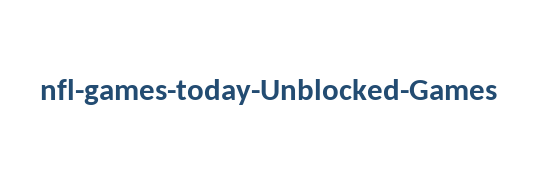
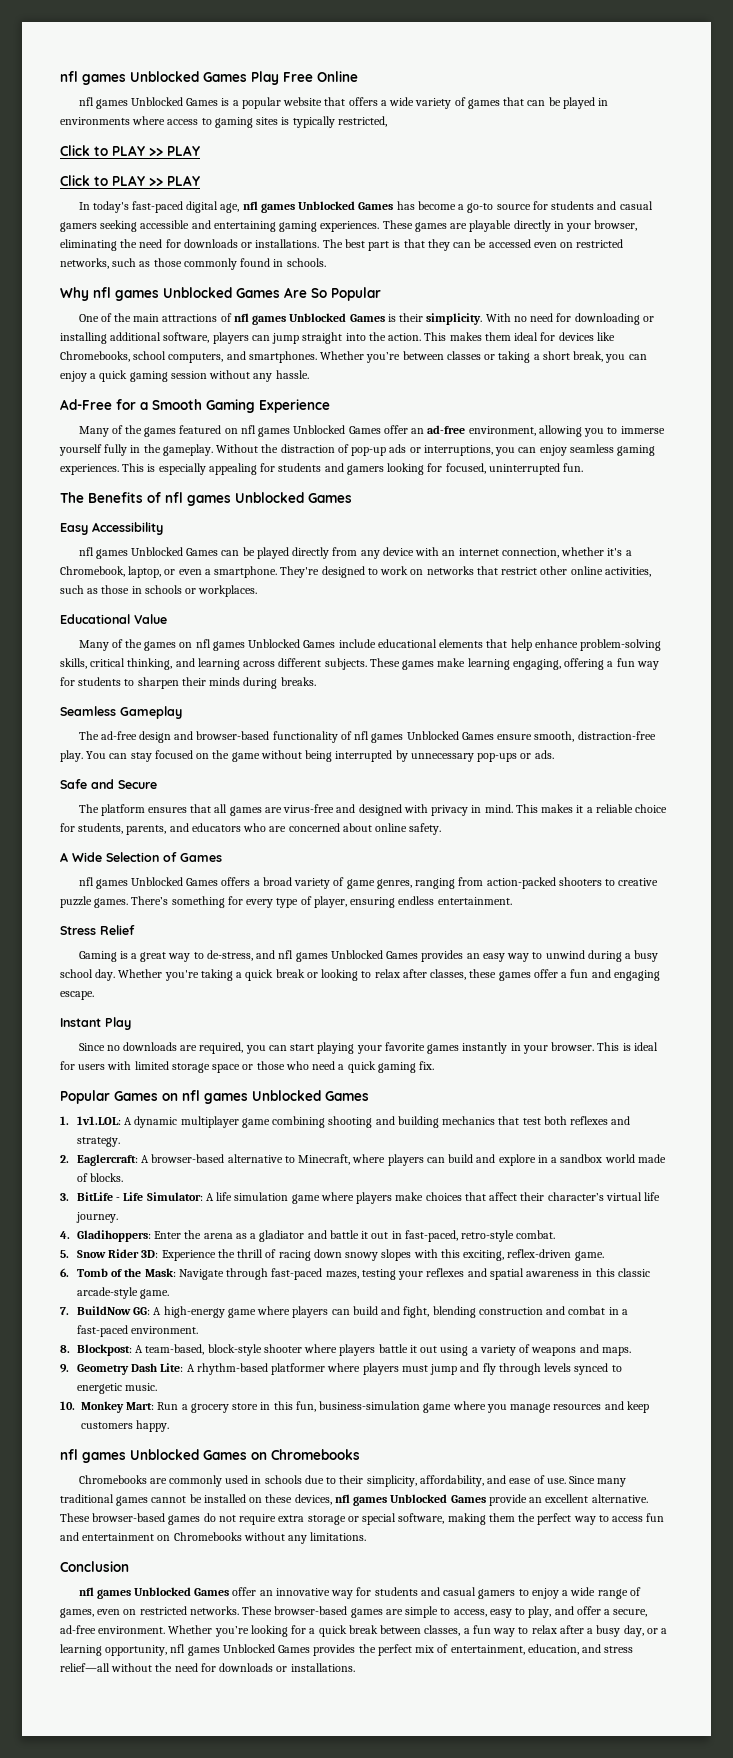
- nfl-games-today-Unblocked-Games
+ nfl games Unblocked Games Play Free Online
+ nfl games Unblocked Games is a popular website that offers a wide variety of games that can be played in environments where access to gaming sites is typically restricted,
+ Click to PLAY >> PLAY
+ Click to PLAY >> PLAY
+ In today's fast-paced digital age, nfl games Unblocked Games has become a go-to source for students and casual gamers seeking accessible and entertaining gaming experiences. These games are playable directly in your browser, eliminating the need for downloads or installations. The best part is that they can be accessed even on restricted networks, such as those commonly found in schools.
+ Why nfl games Unblocked Games Are So Popular
+ One of the main attractions of nfl games Unblocked Games is their simplicity. With no need for downloading or installing additional software, players can jump straight into the action. This makes them ideal for devices like Chromebooks, school computers, and smartphones. Whether you’re between classes or taking a short break, you can enjoy a quick gaming session without any hassle.
+ Ad-Free for a Smooth Gaming Experience
+ Many of the games featured on nfl games Unblocked Games offer an ad-free environment, allowing you to immerse yourself fully in the gameplay. Without the distraction of pop-up ads or interruptions, you can enjoy seamless gaming experiences. This is especially appealing for students and gamers looking for focused, uninterrupted fun.
+ The Benefits of nfl games Unblocked Games
+ Easy Accessibility
+ nfl games Unblocked Games can be played directly from any device with an internet connection, whether it's a Chromebook, laptop, or even a smartphone. They're designed to work on networks that restrict other online activities, such as those in schools or workplaces.
+ Educational Value
+ Many of the games on nfl games Unblocked Games include educational elements that help enhance problem-solving skills, critical thinking, and learning across different subjects. These games make learning engaging, offering a fun way for students to sharpen their minds during breaks.
+ Seamless Gameplay
+ The ad-free design and browser-based functionality of nfl games Unblocked Games ensure smooth, distraction-free play. You can stay focused on the game without being interrupted by unnecessary pop-ups or ads.
+ Safe and Secure
+ The platform ensures that all games are virus-free and designed with privacy in mind. This makes it a reliable choice for students, parents, and educators who are concerned about online safety.
+ A Wide Selection of Games
+ nfl games Unblocked Games offers a broad variety of game genres, ranging from action-packed shooters to creative puzzle games. There’s something for every type of player, ensuring endless entertainment.
+ Stress Relief
+ Gaming is a great way to de-stress, and nfl games Unblocked Games provides an easy way to unwind during a busy school day. Whether you're taking a quick break or looking to relax after classes, these games offer a fun and engaging escape.
+ Instant Play
+ Since no downloads are required, you can start playing your favorite games instantly in your browser. This is ideal for users with limited storage space or those who need a quick gaming fix.
+ Popular Games on nfl games Unblocked Games
+ 1. 1v1.LOL: A dynamic multiplayer game combining shooting and building mechanics that test both reflexes and strategy.
+ 2. Eaglercraft: A browser-based alternative to Minecraft, where players can build and explore in a sandbox world made of blocks.
+ 3. BitLife - Life Simulator: A life simulation game where players make choices that affect their character’s virtual life journey.
+ 4. Gladihoppers: Enter the arena as a gladiator and battle it out in fast-paced, retro-style combat.
+ 5. Snow Rider 3D: Experience the thrill of racing down snowy slopes with this exciting, reflex-driven game.
+ 6. Tomb of the Mask: Navigate through fast-paced mazes, testing your reflexes and spatial awareness in this classic arcade-style game.
+ 7. BuildNow GG: A high-energy game where players can build and fight, blending construction and combat in a fast-paced environment.
+ 8. Blockpost: A team-based, block-style shooter where players battle it out using a variety of weapons and maps.
+ 9. Geometry Dash Lite: A rhythm-based platformer where players must jump and fly through levels synced to energetic music.
+ 10. Monkey Mart: Run a grocery store in this fun, business-simulation game where you manage resources and keep customers happy.
+ nfl games Unblocked Games on Chromebooks
+ Chromebooks are commonly used in schools due to their simplicity, affordability, and ease of use. Since many traditional games cannot be installed on these devices, nfl games Unblocked Games provide an excellent alternative. These browser-based games do not require extra storage or special software, making them the perfect way to access fun and entertainment on Chromebooks without any limitations.
+ Conclusion
+ nfl games Unblocked Games offer an innovative way for students and casual gamers to enjoy a wide range of games, even on restricted networks. These browser-based games are simple to access, easy to play, and offer a secure, ad-free environment. Whether you’re looking for a quick break between classes, a fun way to relax after a busy day, or a learning opportunity, nfl games Unblocked Games provides the perfect mix of entertainment, education, and stress relief—all without the need for downloads or installations.

